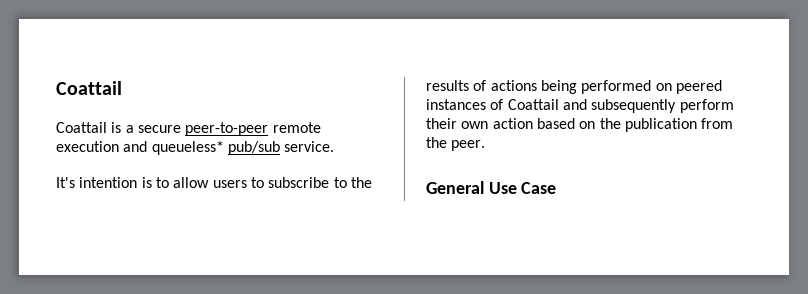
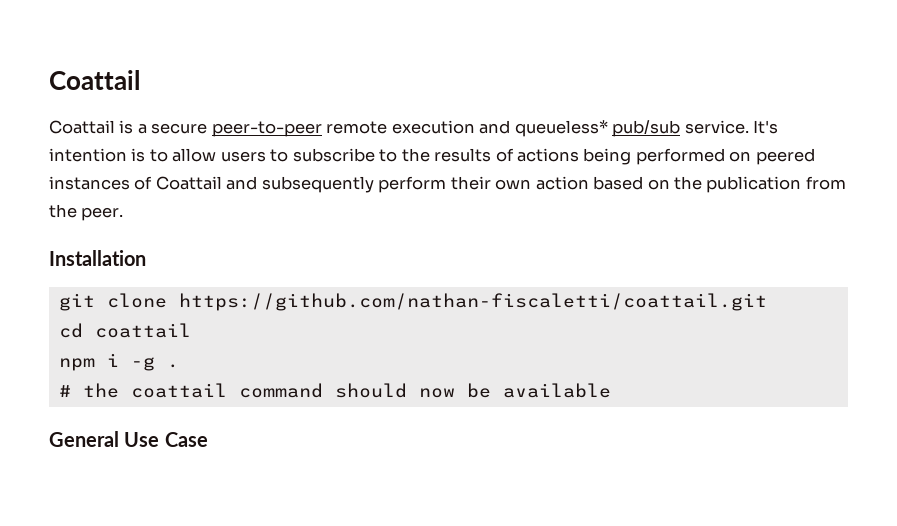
- Coattail is a secure peer-to-peer remote execution and queueless* pub/sub service.
- It's intention is to allow users to subscribe to the results of actions being performed on peered instances of Coattail and subsequently perform their own action based on the publication from the peer.
+ Coattail is a secure peer-to-peer remote execution and queueless* pub/sub service. It's intention is to allow users to subscribe to the results of actions being performed on peered instances of Coattail and subsequently perform their own action based on the publication from the peer.
+ Installation
+ git clone https://github.com/nathan-fiscaletti/coattail.git
+ cd coattail
+ npm i -g .
+ # the coattail command should now be available

